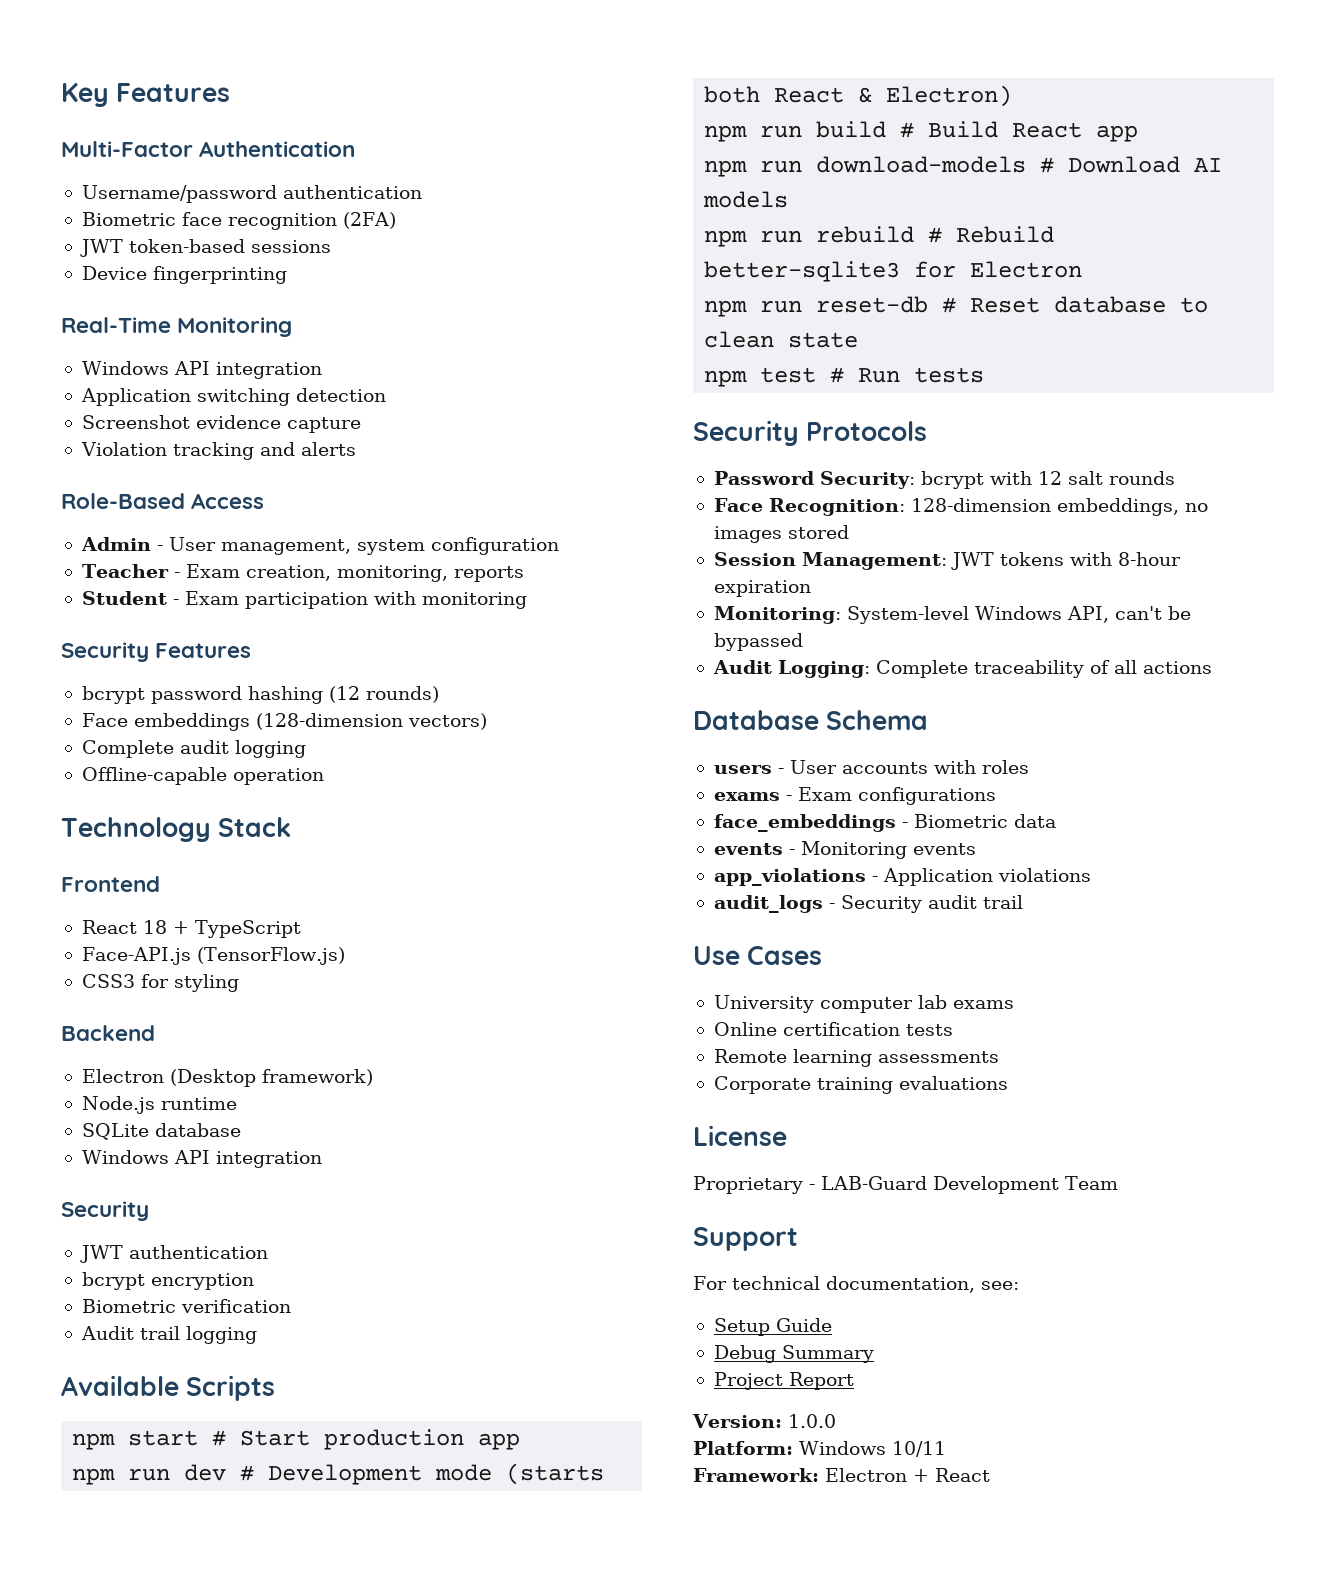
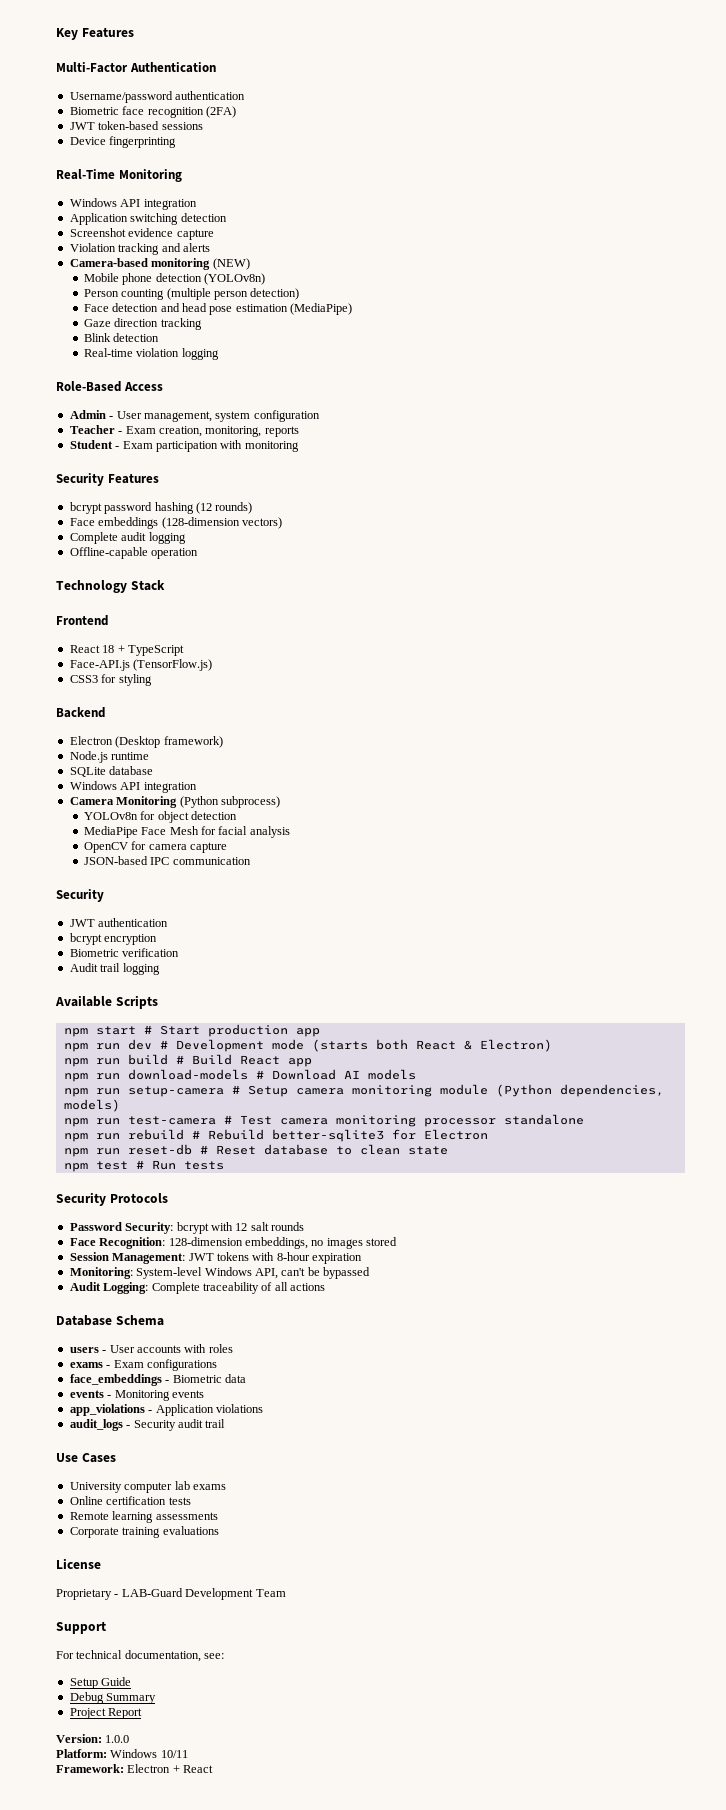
+ Camera-based monitoring (NEW)
+ Mobile phone detection (YOLOv8n)
+ Person counting (multiple person detection)
+ Face detection and head pose estimation (MediaPipe)
+ Gaze direction tracking
+ Blink detection
+ Real-time violation logging
+ Camera Monitoring (Python subprocess)
+ YOLOv8n for object detection
+ MediaPipe Face Mesh for facial analysis
+ OpenCV for camera capture
+ JSON-based IPC communication
+ npm run setup-camera # Setup camera monitoring module (Python dependencies, models)
+ npm run test-camera # Test camera monitoring processor standalone

